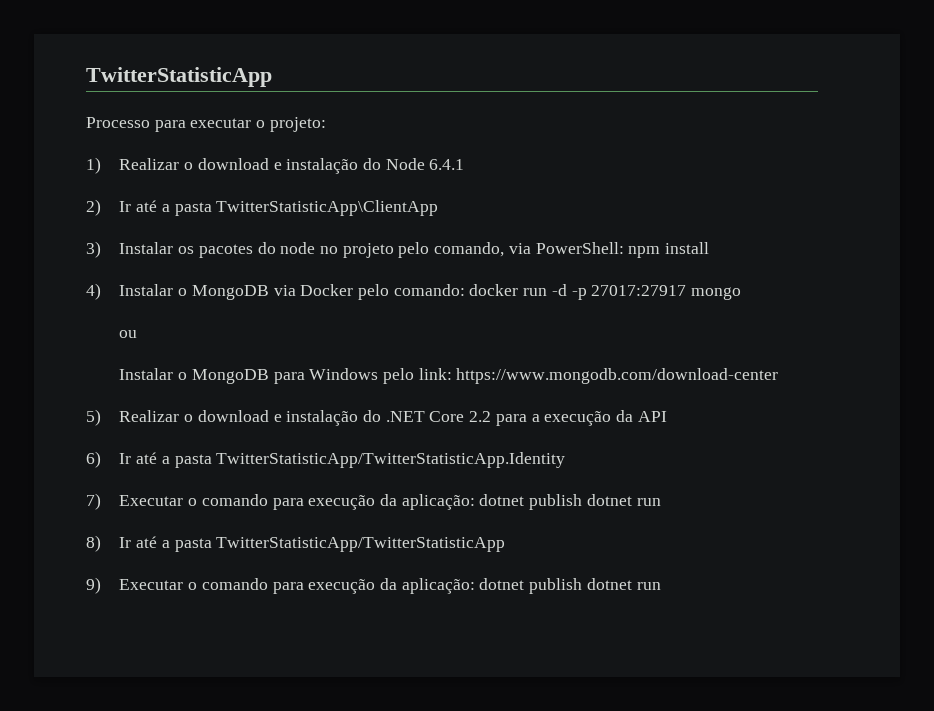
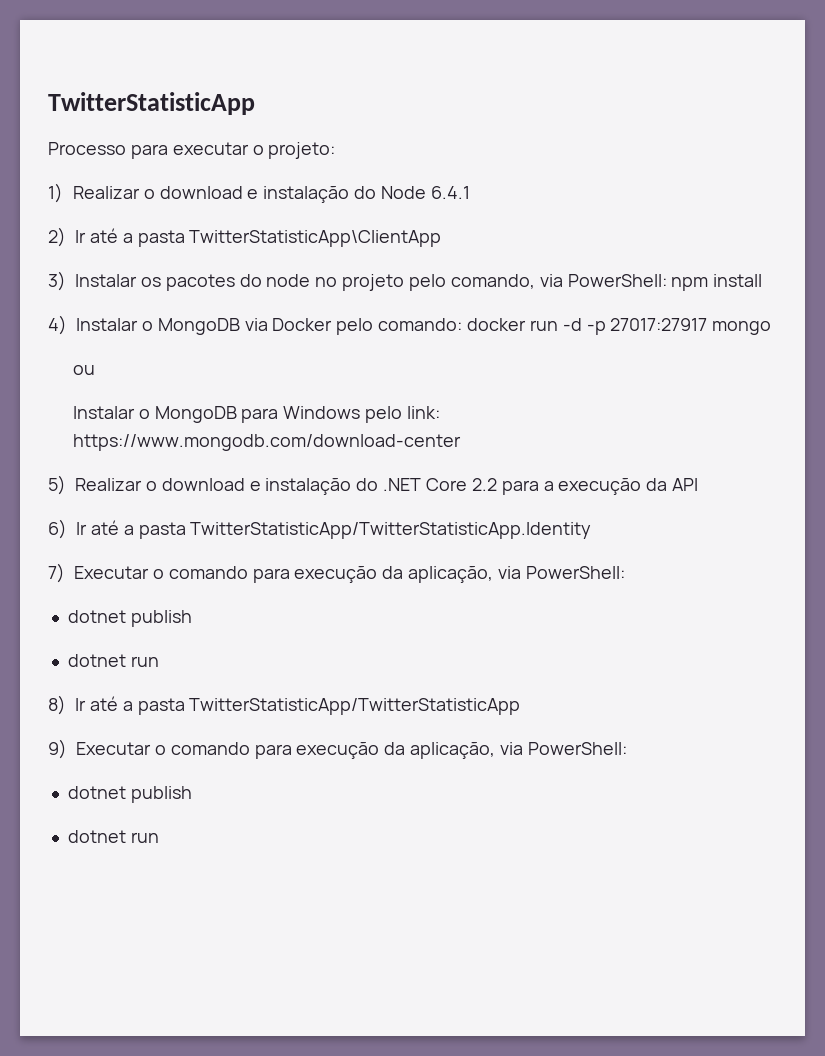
- 7) Executar o comando para execução da aplicação: dotnet publish dotnet run
+ 7) Executar o comando para execução da aplicação, via PowerShell:
+ dotnet publish
+ dotnet run
- 9) Executar o comando para execução da aplicação: dotnet publish dotnet run
+ 9) Executar o comando para execução da aplicação, via PowerShell:
+ dotnet publish
+ dotnet run

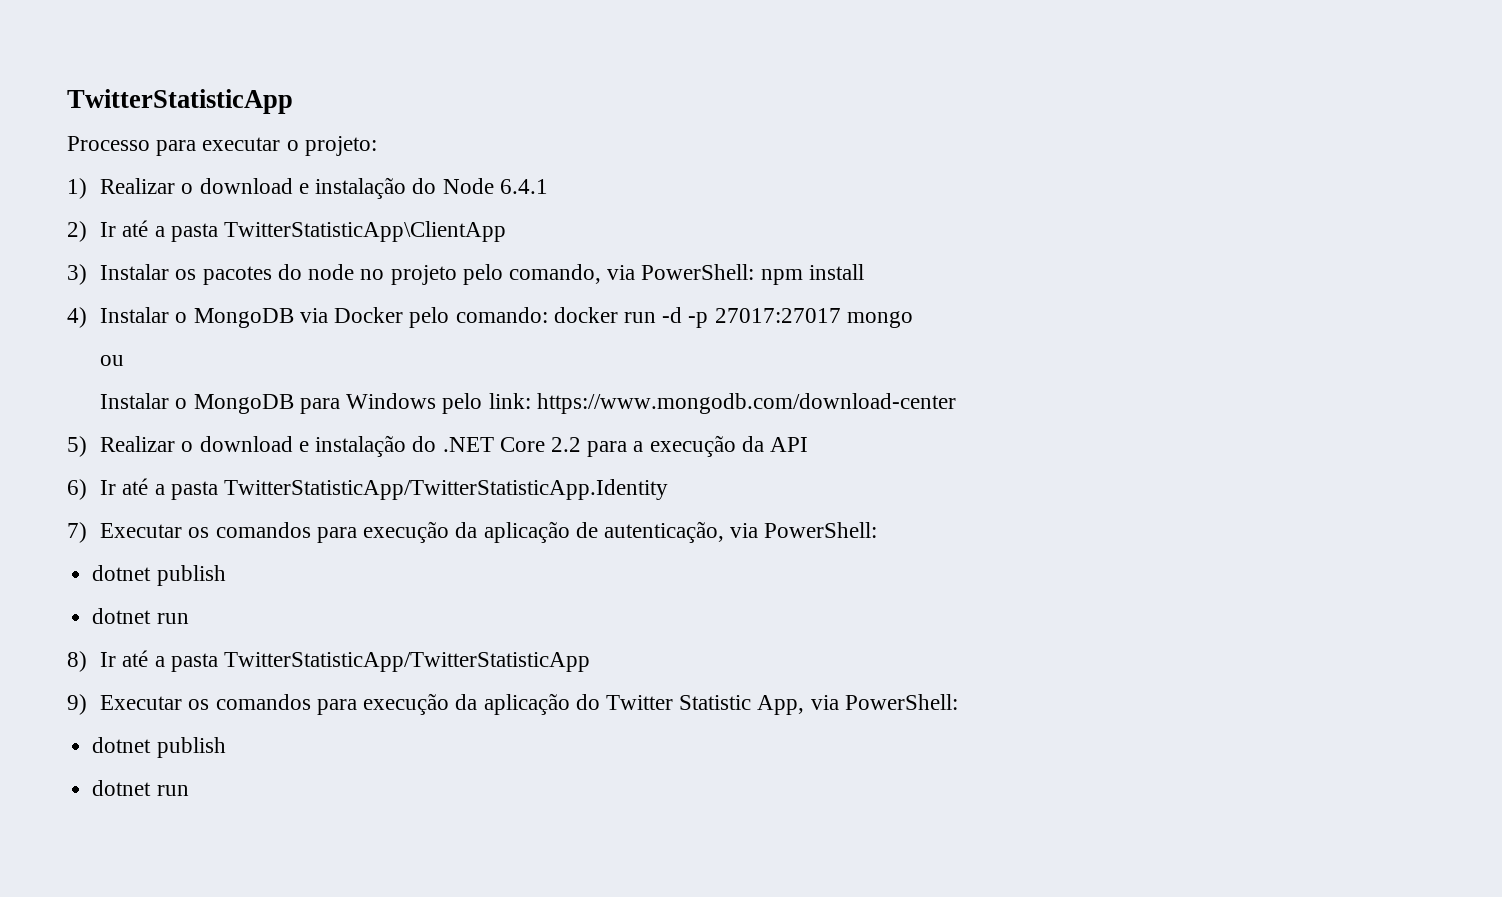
- 4) Instalar o MongoDB via Docker pelo comando: docker run -d -p 27017:27917 mongo
+ 4) Instalar o MongoDB via Docker pelo comando: docker run -d -p 27017:27017 mongo
- 7) Executar o comando para execução da aplicação, via PowerShell:
+ 7) Executar os comandos para execução da aplicação de autenticação, via PowerShell:
- 9) Executar o comando para execução da aplicação, via PowerShell:
+ 9) Executar os comandos para execução da aplicação do Twitter Statistic App, via PowerShell:

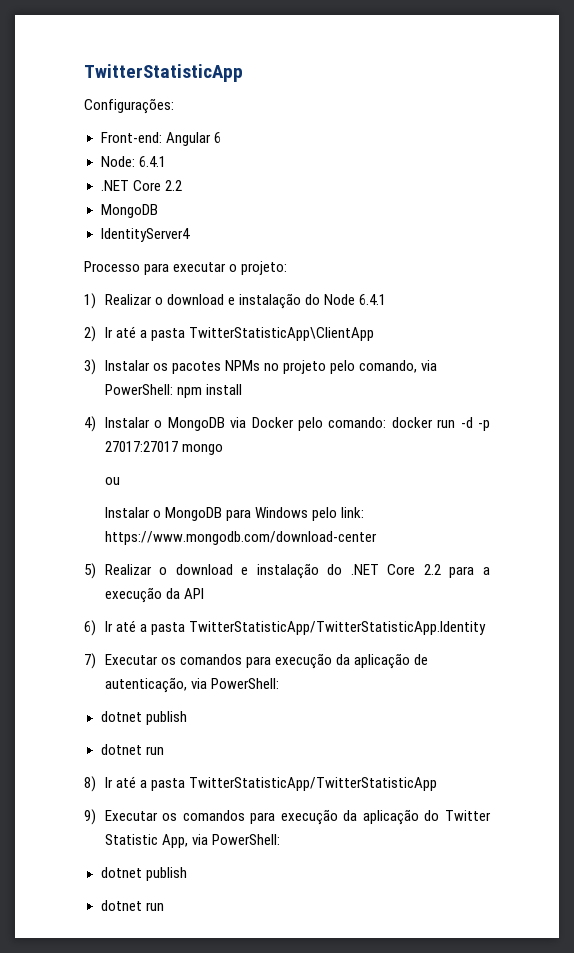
+ Configurações:
+ Front-end: Angular 6
+ Node: 6.4.1
+ .NET Core 2.2
+ MongoDB
+ IdentityServer4
- 3) Instalar os pacotes do node no projeto pelo comando, via PowerShell: npm install
+ 3) Instalar os pacotes NPMs no projeto pelo comando, via PowerShell: npm install

